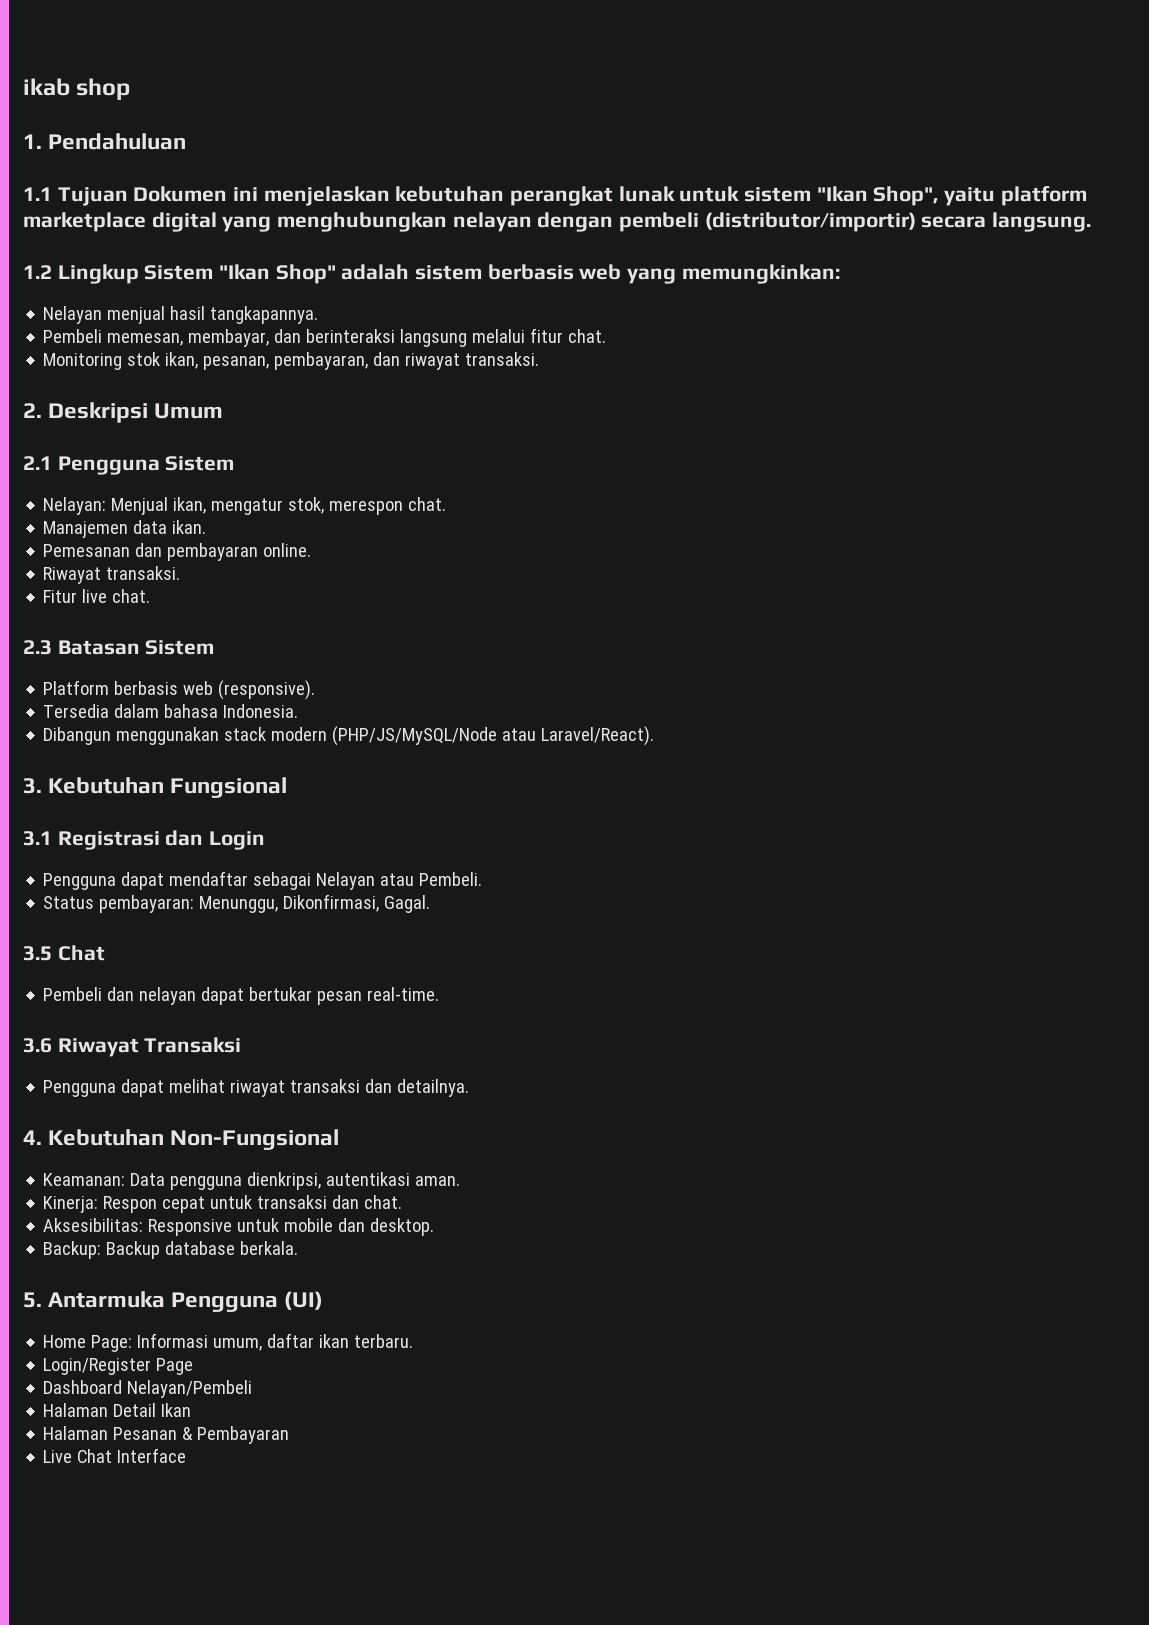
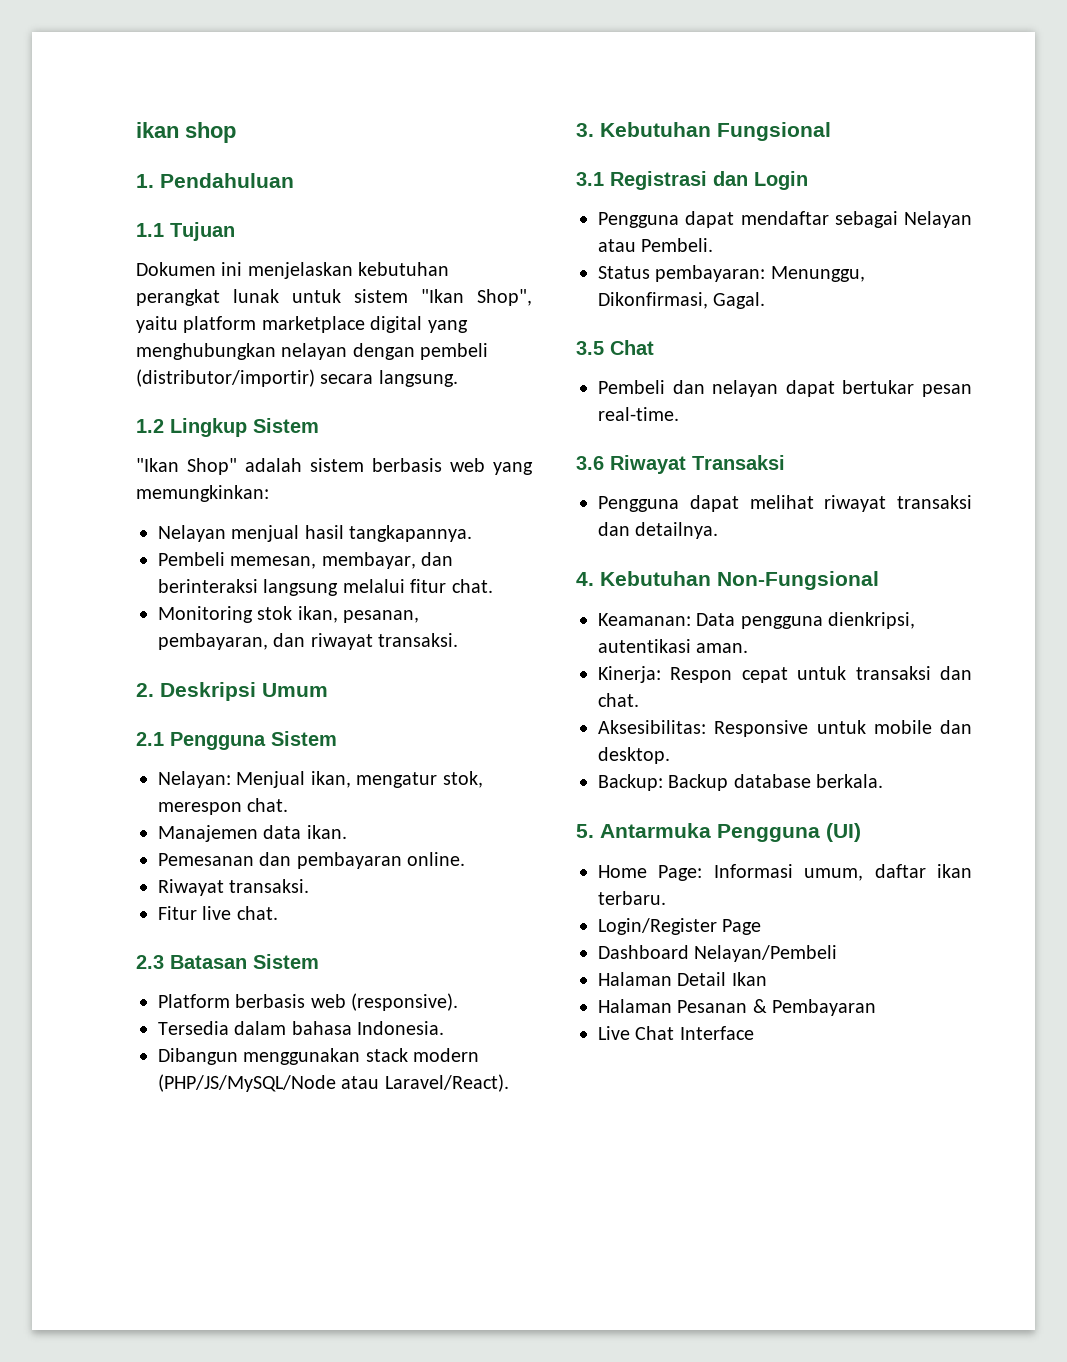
- ikab shop
+ ikan shop
- 1.1 Tujuan Dokumen ini menjelaskan kebutuhan perangkat lunak untuk sistem "Ikan Shop", yaitu platform marketplace digital yang menghubungkan nelayan dengan pembeli (distributor/importir) secara langsung.
+ 1.1 Tujuan
+ Dokumen ini menjelaskan kebutuhan perangkat lunak untuk sistem "Ikan Shop", yaitu platform marketplace digital yang menghubungkan nelayan dengan pembeli (distributor/importir) secara langsung.
- 1.2 Lingkup Sistem "Ikan Shop" adalah sistem berbasis web yang memungkinkan:
+ 1.2 Lingkup Sistem
+ "Ikan Shop" adalah sistem berbasis web yang memungkinkan:

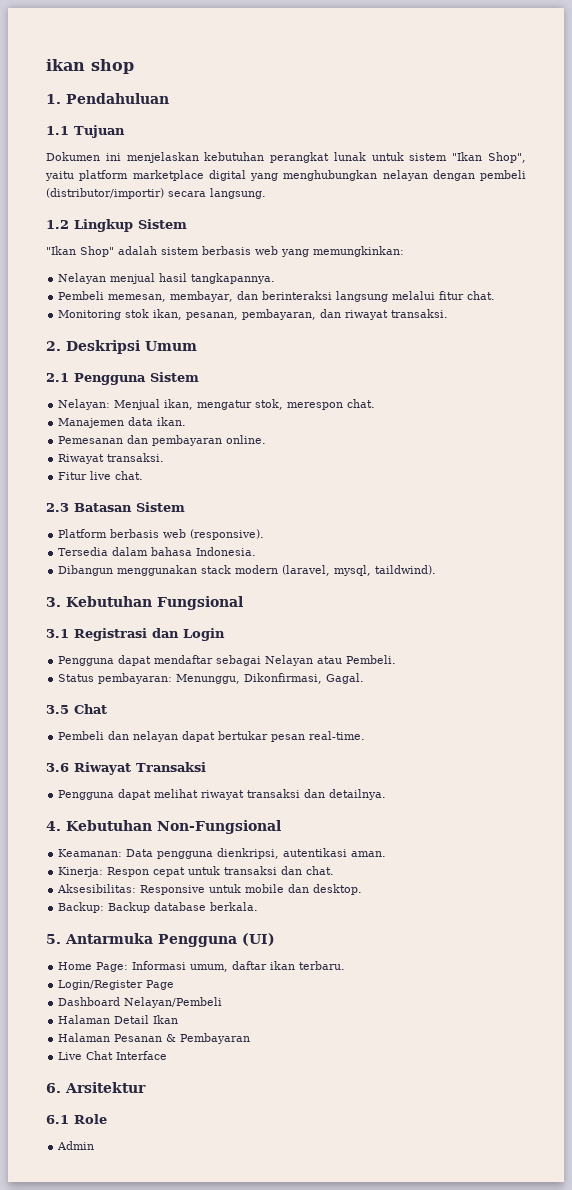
- Dibangun menggunakan stack modern (PHP/JS/MySQL/Node atau Laravel/React).
+ Dibangun menggunakan stack modern (laravel, mysql, taildwind).
+ 6. Arsitektur
+ 6.1 Role
+ Admin

